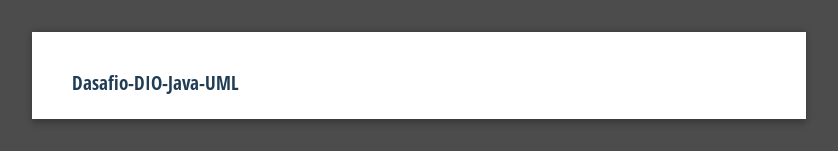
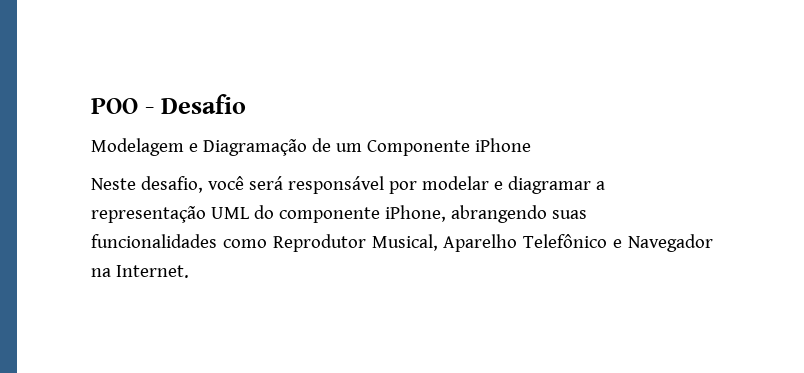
- Dasafio-DIO-Java-UML
+ POO - Desafio
+ Modelagem e Diagramação de um Componente iPhone
+ Neste desafio, você será responsável por modelar e diagramar a representação UML do componente iPhone, abrangendo suas funcionalidades como Reprodutor Musical, Aparelho Telefônico e Navegador na Internet.

